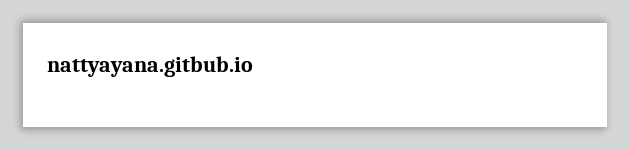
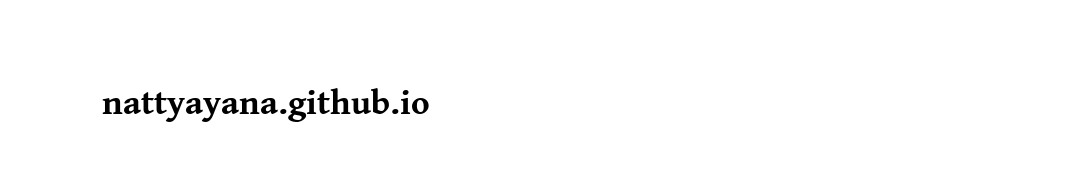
- nattyayana.gitbub.io
+ nattyayana.github.io

